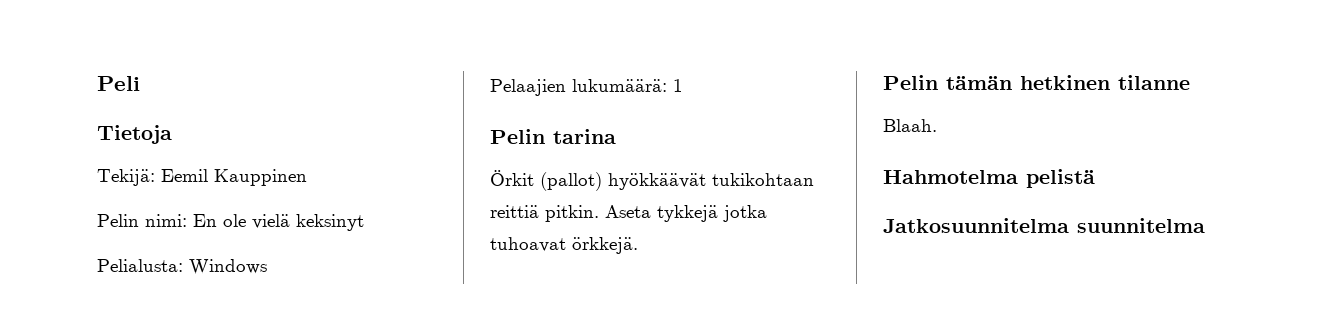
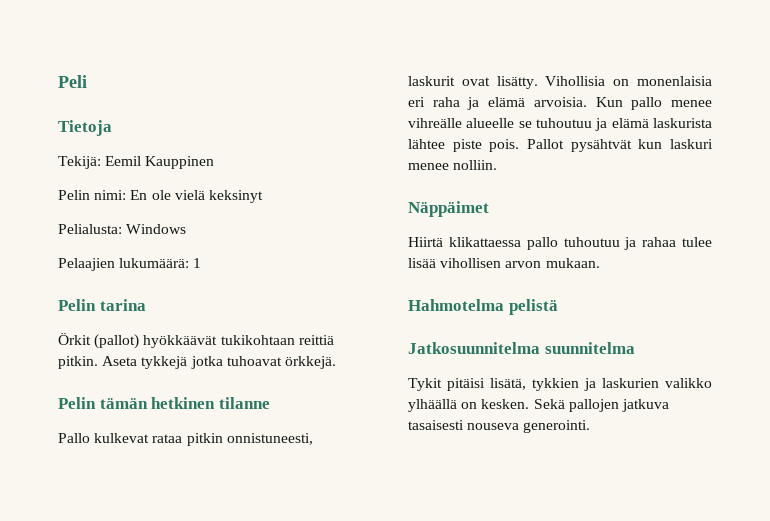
- Blaah.
+ Pallo kulkevat rataa pitkin onnistuneesti, laskurit ovat lisätty. Vihollisia on monenlaisia eri raha ja elämä arvoisia. Kun pallo menee vihreälle alueelle se tuhoutuu ja elämä laskurista lähtee piste pois. Pallot pysähtvät kun laskuri menee nolliin.
+ Näppäimet
+ Hiirtä klikattaessa pallo tuhoutuu ja rahaa tulee lisää vihollisen arvon mukaan.
  Hahmotelma pelistä
  Jatkosuunnitelma suunnitelma
+ Tykit pitäisi lisätä, tykkien ja laskurien valikko ylhäällä on kesken. Sekä pallojen jatkuva tasaisesti nouseva generointi.

